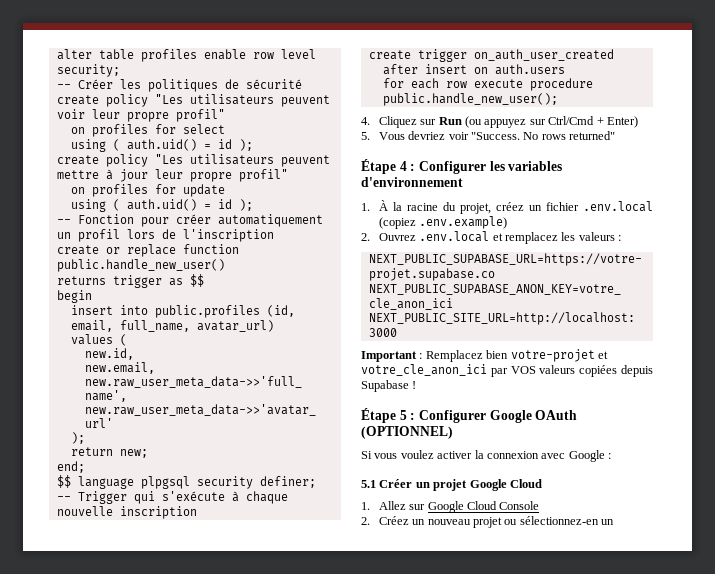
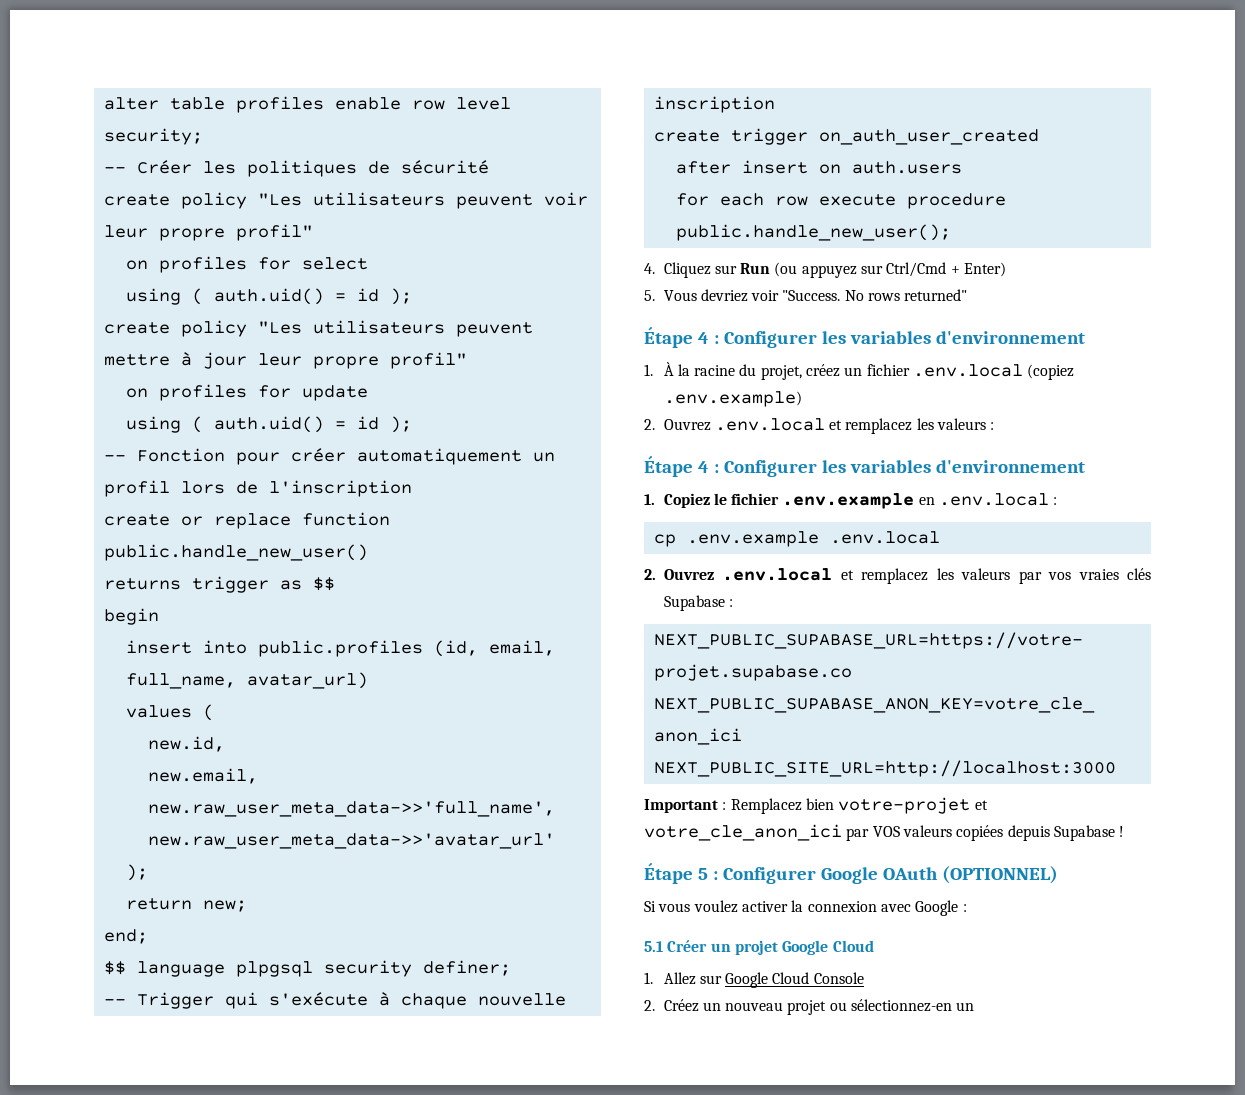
  2. Ouvrez .env.local et remplacez les valeurs :
+ Étape 4 : Configurer les variables d'environnement
+ 1. Copiez le fichier .env.example en .env.local :
+ cp .env.example .env.local
+ 2. Ouvrez .env.local et remplacez les valeurs par vos vraies clés Supabase :

